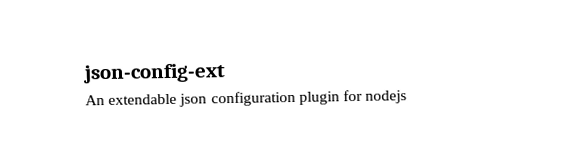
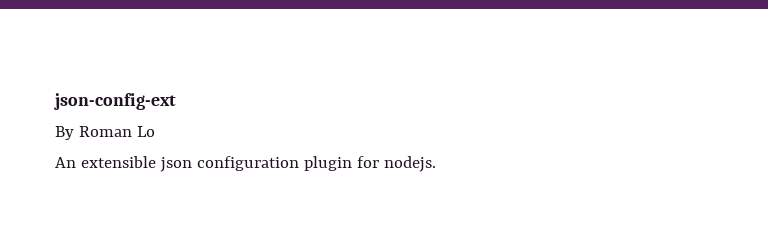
+ By Roman Lo
- An extendable json configuration plugin for nodejs
+ An extensible json configuration plugin for nodejs.

